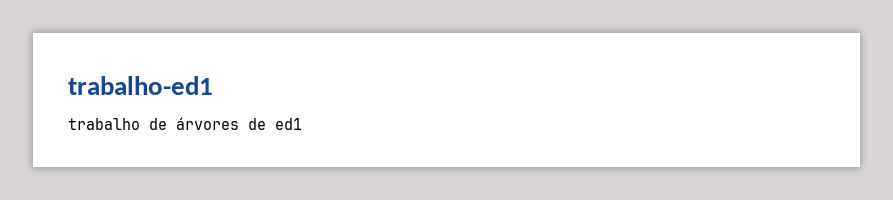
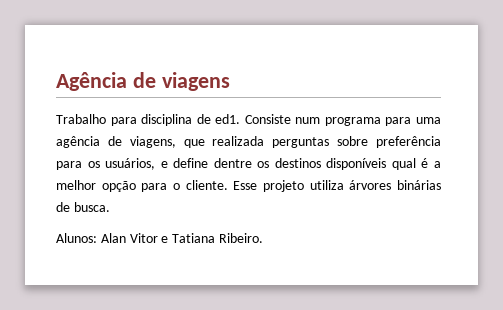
- trabalho-ed1
- trabalho de árvores de ed1
+ Agência de viagens
+ Trabalho para disciplina de ed1. Consiste num programa para uma agência de viagens, que realizada perguntas sobre preferência para os usuários, e define dentre os destinos disponíveis qual é a melhor opção para o cliente. Esse projeto utiliza árvores binárias de busca.
+ Alunos: Alan Vitor e Tatiana Ribeiro.

